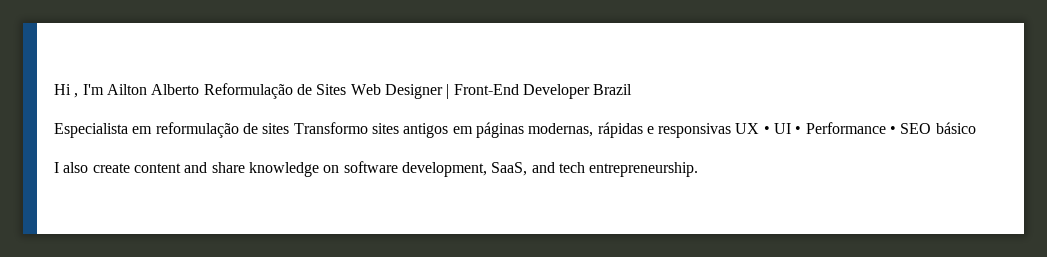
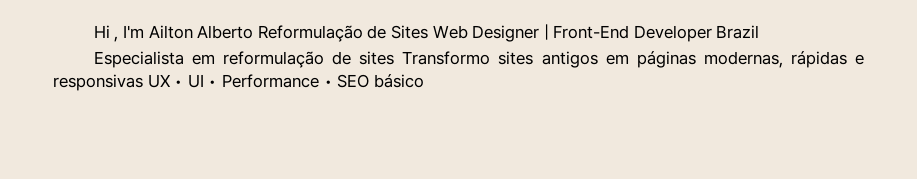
- I also create content and share knowledge on software development, SaaS, and tech entrepreneurship.

